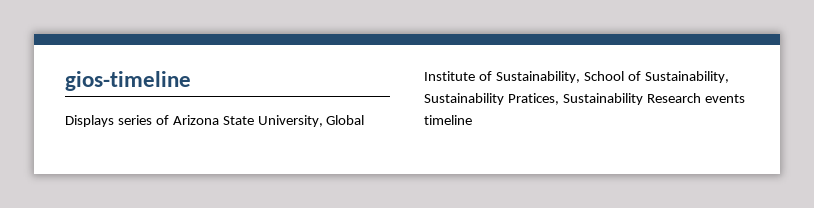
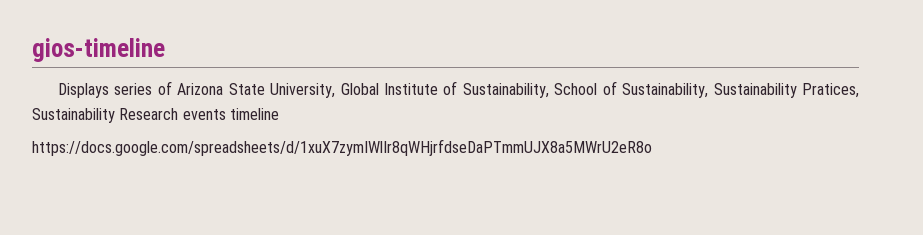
+ https://docs.google.com/spreadsheets/d/1xuX7zymIWlIr8qWHjrfdseDaPTmmUJX8a5MWrU2eR8o

